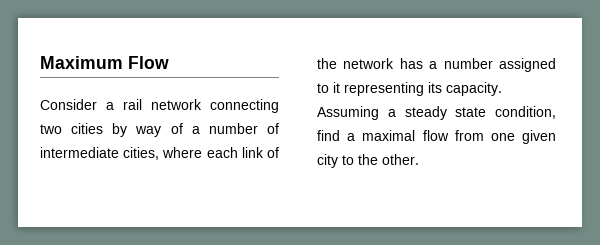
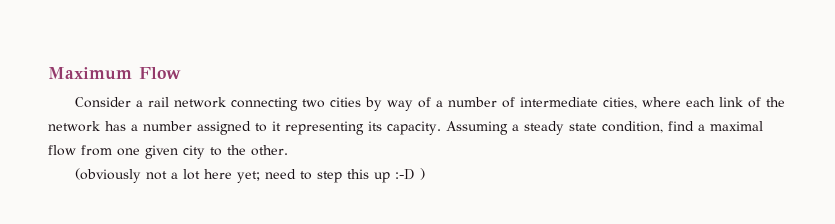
+ (obviously not a lot here yet; need to step this up :-D )

